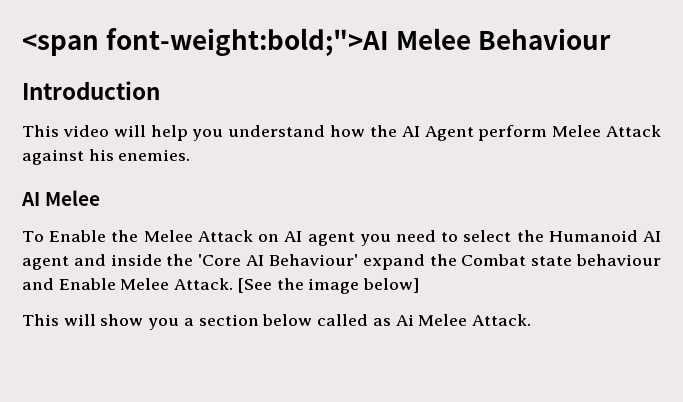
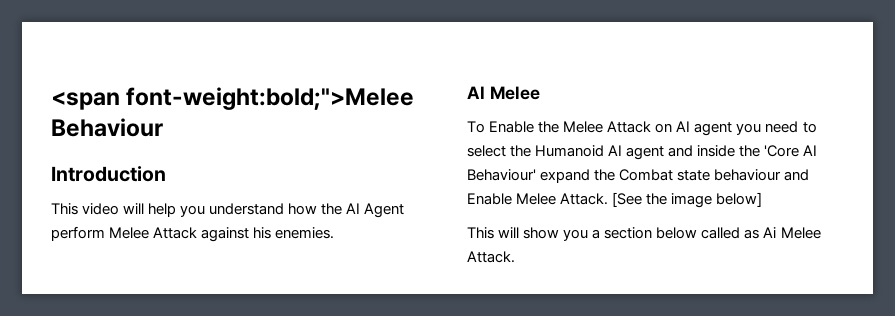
- <span font-weight:bold;">AI Melee Behaviour
+ <span font-weight:bold;">Melee Behaviour

